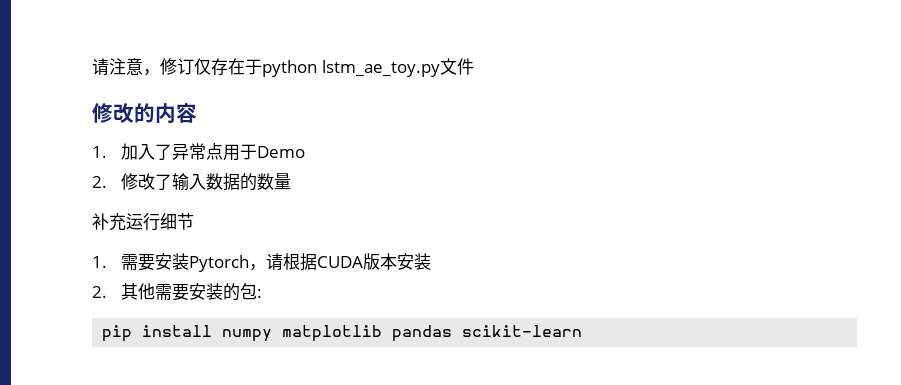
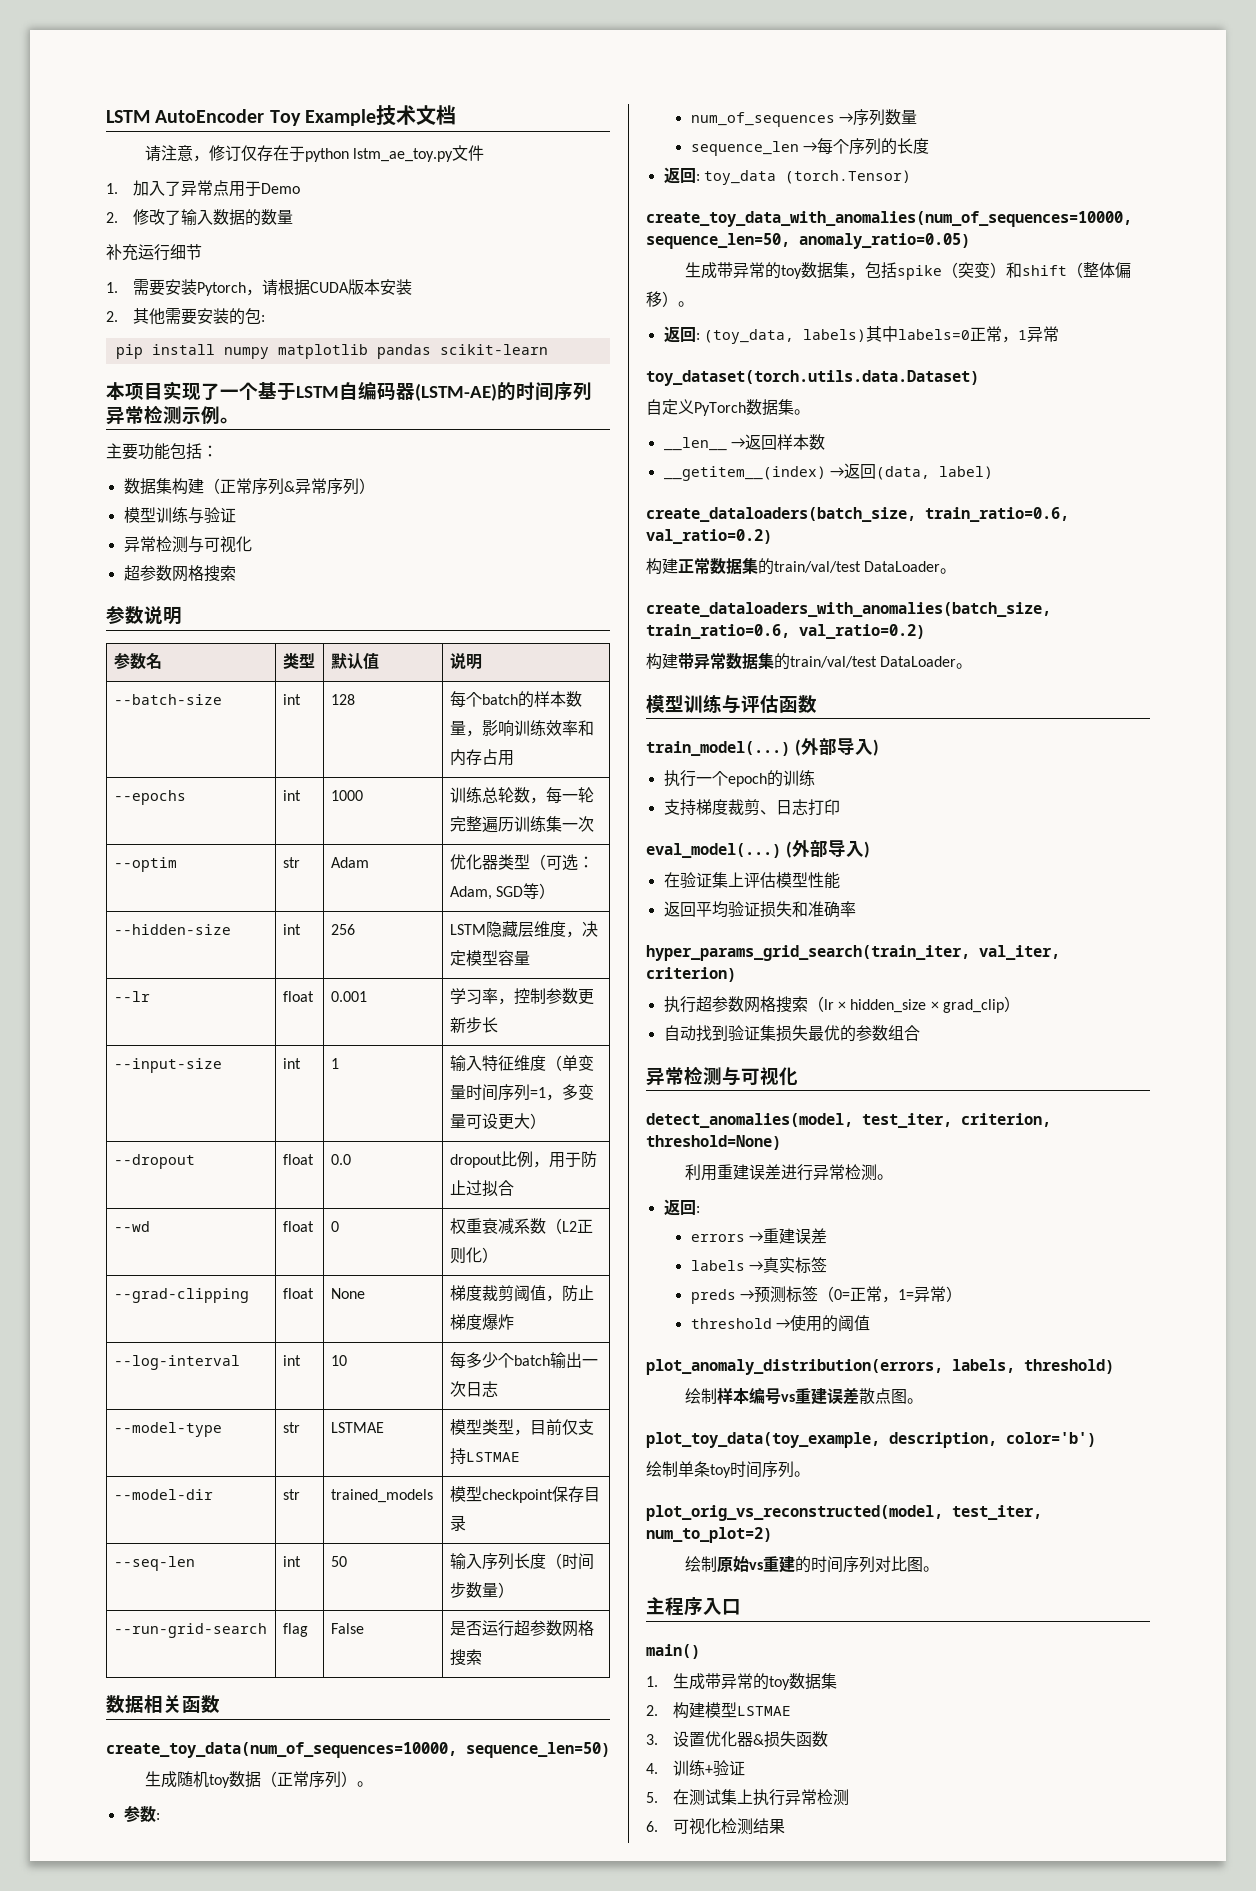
+ LSTM AutoEncoder Toy Example技术文档
- 修改的内容
+ 本项目实现了一个基于LSTM自编码器(LSTM-AE)的时间序列异常检测示例。
+ 主要功能包括：
+ 数据集构建（正常序列&异常序列）
+ 模型训练与验证
+ 异常检测与可视化
+ 超参数网格搜索
+ 参数说明
+ 参数名 | 类型 | 默认值 | 说明
+ --batch-size | int | 128 | 每个batch的样本数量，影响训练效率和内存占用
+ --epochs | int | 1000 | 训练总轮数，每一轮完整遍历训练集一次
+ --optim | str | Adam | 优化器类型（可选：Adam, SGD等）
+ --hidden-size | int | 256 | LSTM隐藏层维度，决定模型容量
+ --lr | float | 0.001 | 学习率，控制参数更新步长
+ --input-size | int | 1 | 输入特征维度（单变量时间序列=1，多变量可设更大）
+ --dropout | float | 0.0 | dropout比例，用于防止过拟合
+ --wd | float | 0 | 权重衰减系数（L2正则化）
+ --grad-clipping | float | None | 梯度裁剪阈值，防止梯度爆炸
+ --log-interval | int | 10 | 每多少个batch输出一次日志
+ --model-type | str | LSTMAE | 模型类型，目前仅支持LSTMAE
+ --model-dir | str | trained_models | 模型checkpoint保存目录
+ --seq-len | int | 50 | 输入序列长度（时间步数量）
+ --run-grid-search | flag | False | 是否运行超参数网格搜索
+ 数据相关函数
+ create_toy_data(num_of_sequences=10000, sequence_len=50)
+ 生成随机toy数据（正常序列）。
+ 参数:
+ num_of_sequences →序列数量
+ sequence_len →每个序列的长度
+ 返回: toy_data (torch.Tensor)
+ create_toy_data_with_anomalies(num_of_sequences=10000, sequence_len=50, anomaly_ratio=0.05)
+ 生成带异常的toy数据集，包括spike（突变）和shift（整体偏移）。
+ 返回: (toy_data, labels)其中labels=0正常，1异常
+ toy_dataset(torch.utils.data.Dataset)
+ 自定义PyTorch数据集。
+ __len__ →返回样本数
+ __getitem__(index) →返回(data, label)
+ create_dataloaders(batch_size, train_ratio=0.6, val_ratio=0.2)
+ 构建正常数据集的train/val/test DataLoader。
+ create_dataloaders_with_anomalies(batch_size, train_ratio=0.6, val_ratio=0.2)
+ 构建带异常数据集的train/val/test DataLoader。
+ 模型训练与评估函数
+ train_model(...) (外部导入)
+ 执行一个epoch的训练
+ 支持梯度裁剪、日志打印
+ eval_model(...) (外部导入)
+ 在验证集上评估模型性能
+ 返回平均验证损失和准确率
+ hyper_params_grid_search(train_iter, val_iter, criterion)
+ 执行超参数网格搜索（lr × hidden_size × grad_clip）
+ 自动找到验证集损失最优的参数组合
+ 异常检测与可视化
+ detect_anomalies(model, test_iter, criterion, threshold=None)
+ 利用重建误差进行异常检测。
+ 返回:
+ errors →重建误差
+ labels →真实标签
+ preds →预测标签（0=正常，1=异常）
+ threshold →使用的阈值
+ plot_anomaly_distribution(errors, labels, threshold)
+ 绘制样本编号vs重建误差散点图。
+ plot_toy_data(toy_example, description, color='b')
+ 绘制单条toy时间序列。
+ plot_orig_vs_reconstructed(model, test_iter, num_to_plot=2)
+ 绘制原始vs重建的时间序列对比图。
+ 主程序入口
+ main()
+ 1.生成带异常的toy数据集
+ 2.构建模型LSTMAE
+ 3.设置优化器&损失函数
+ 4.训练+验证
+ 5.在测试集上执行异常检测
+ 6.可视化检测结果

